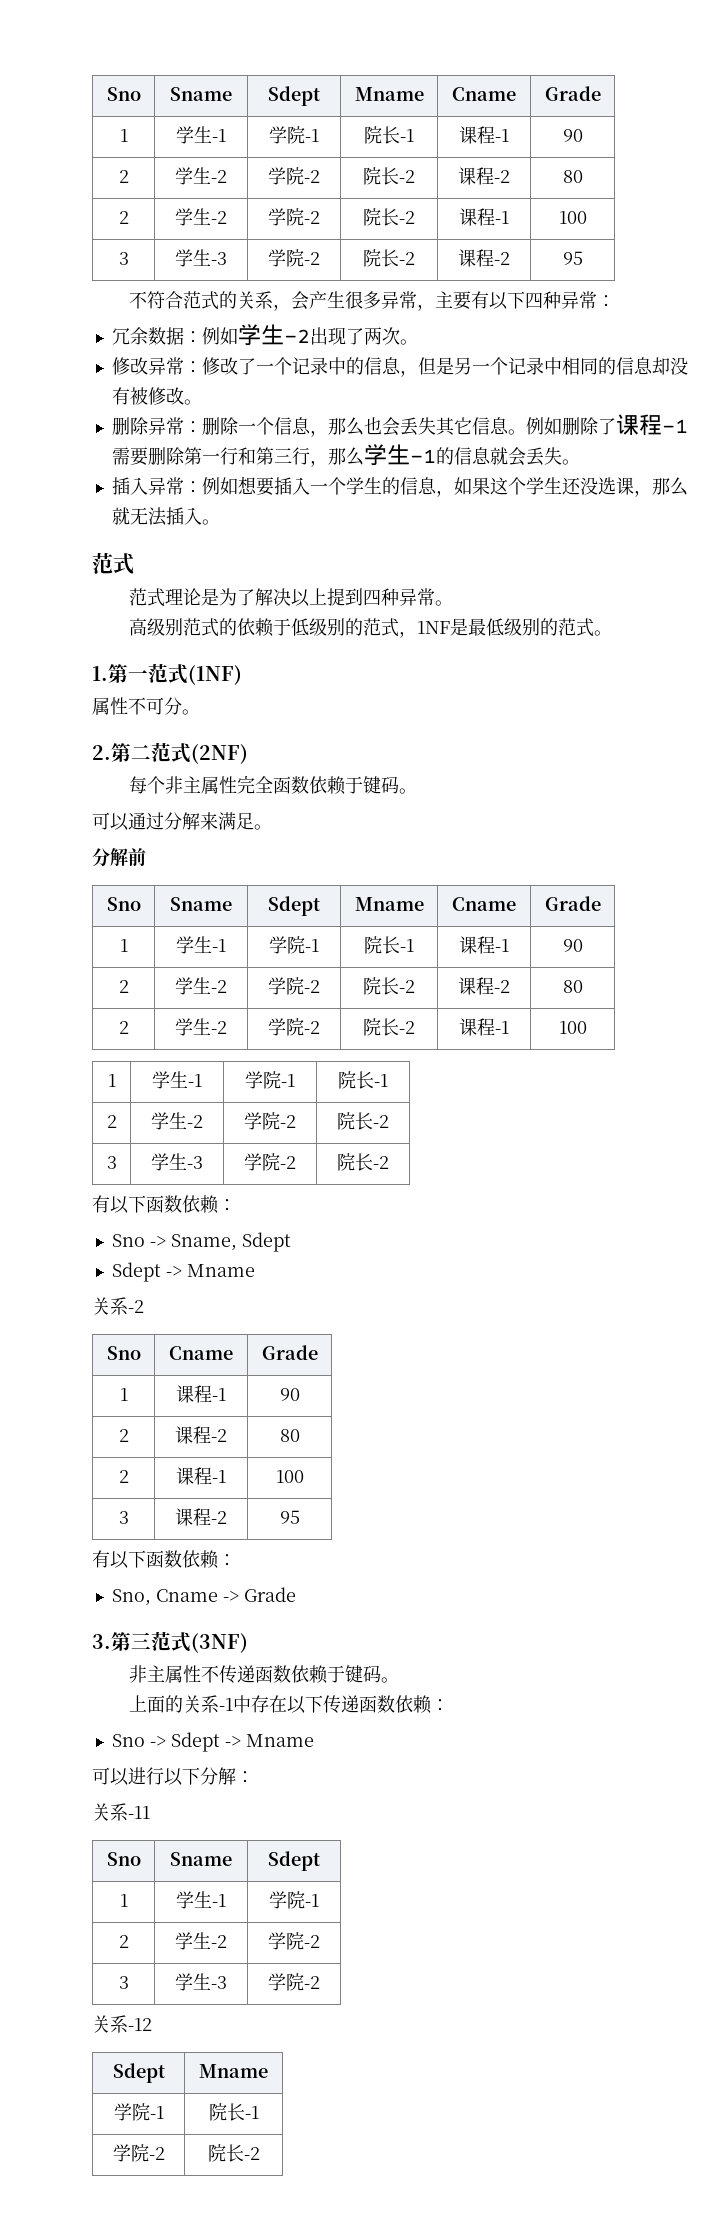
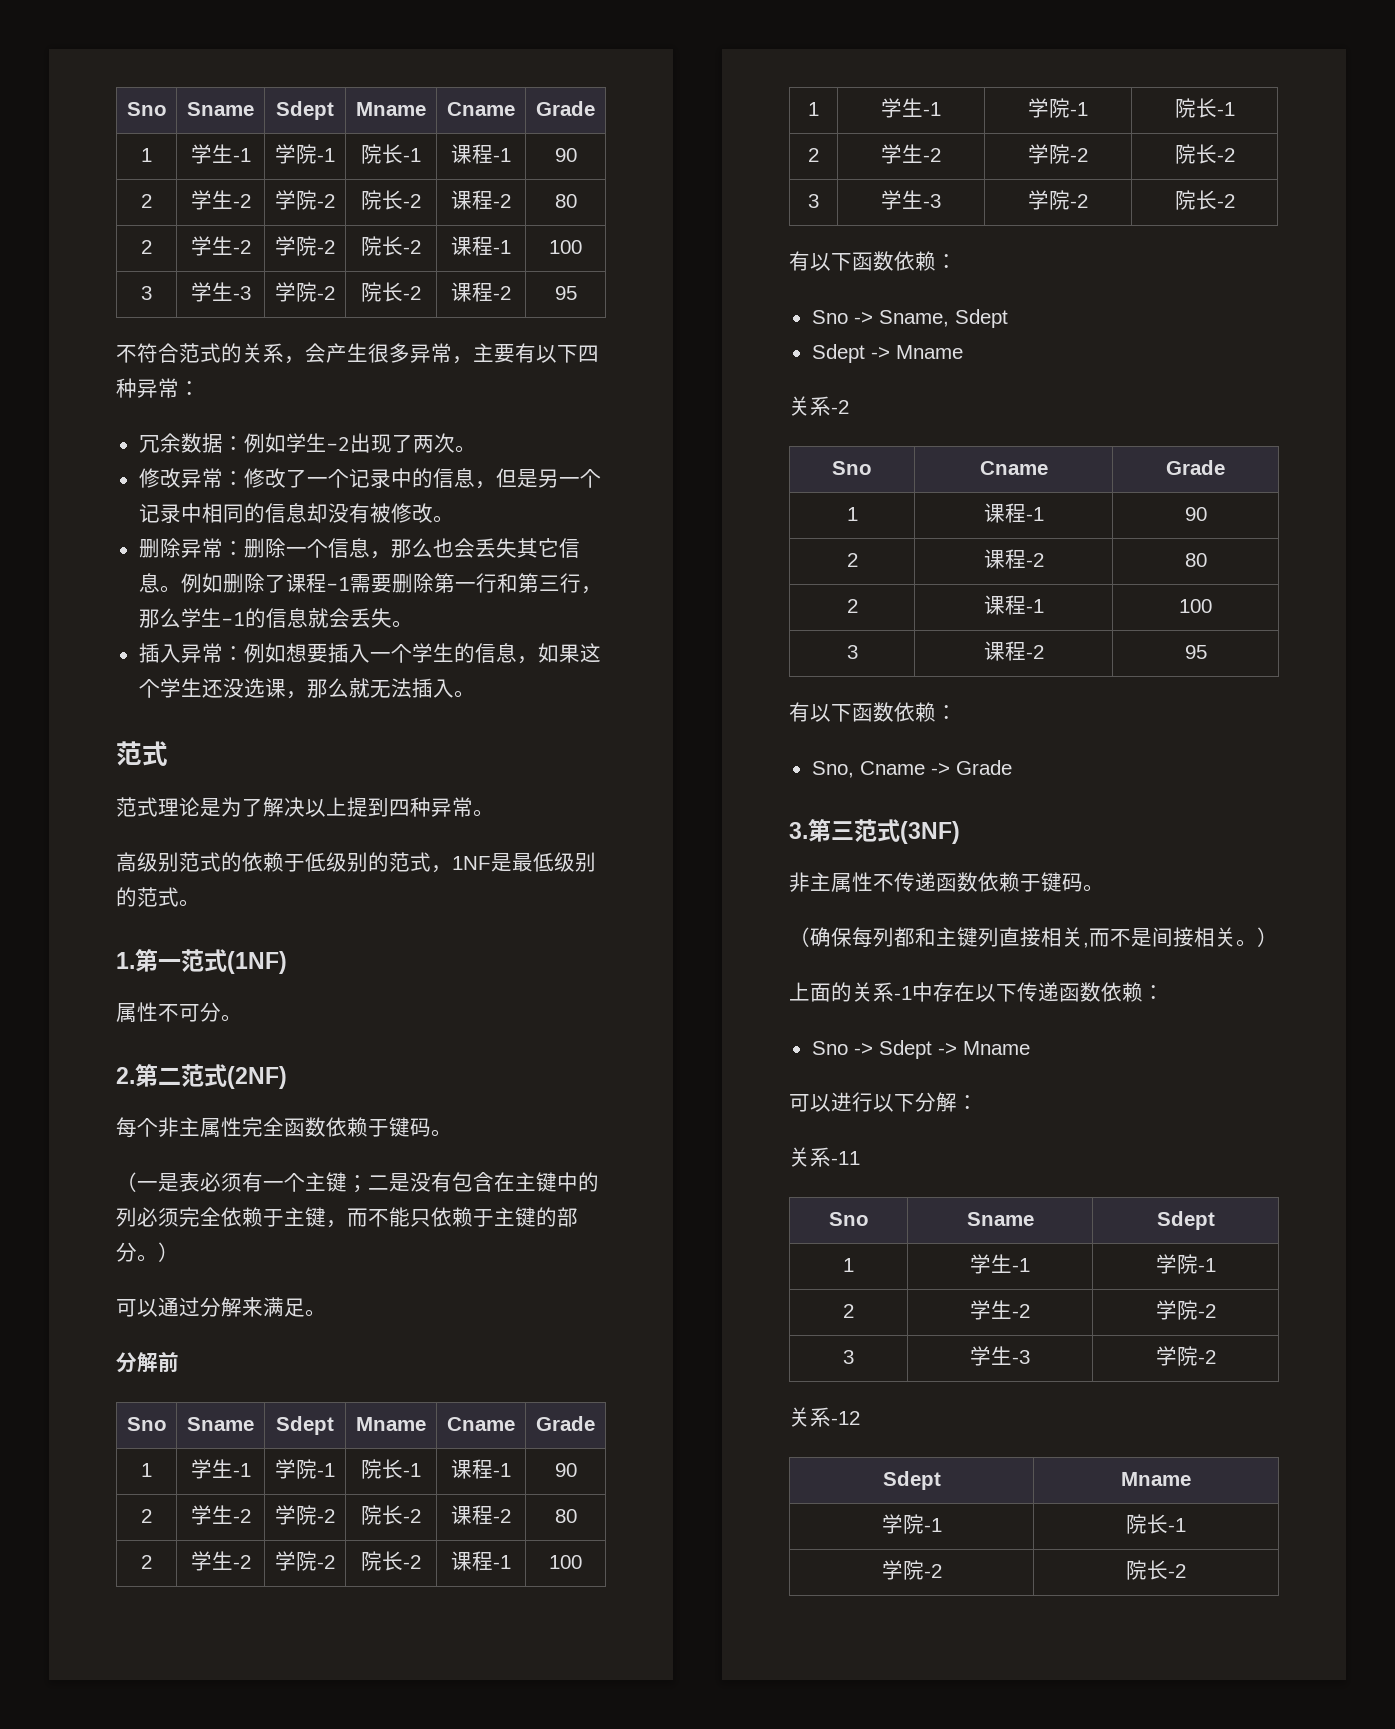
+ （一是表必须有一个主键；二是没有包含在主键中的列必须完全依赖于主键，而不能只依赖于主键的部分。）
+ （确保每列都和主键列直接相关,而不是间接相关。）

